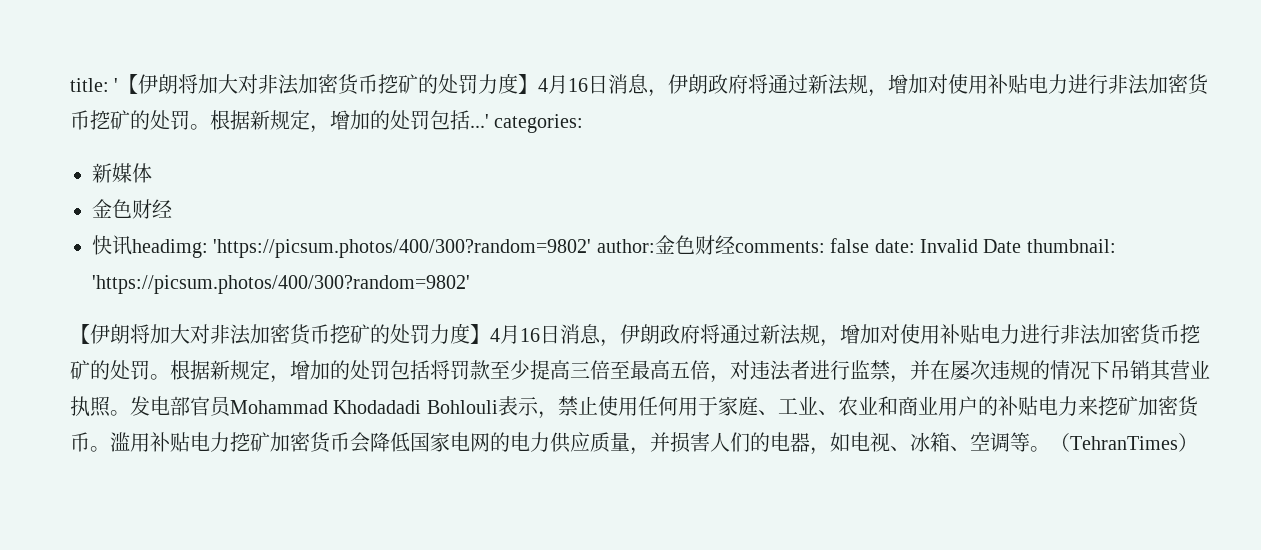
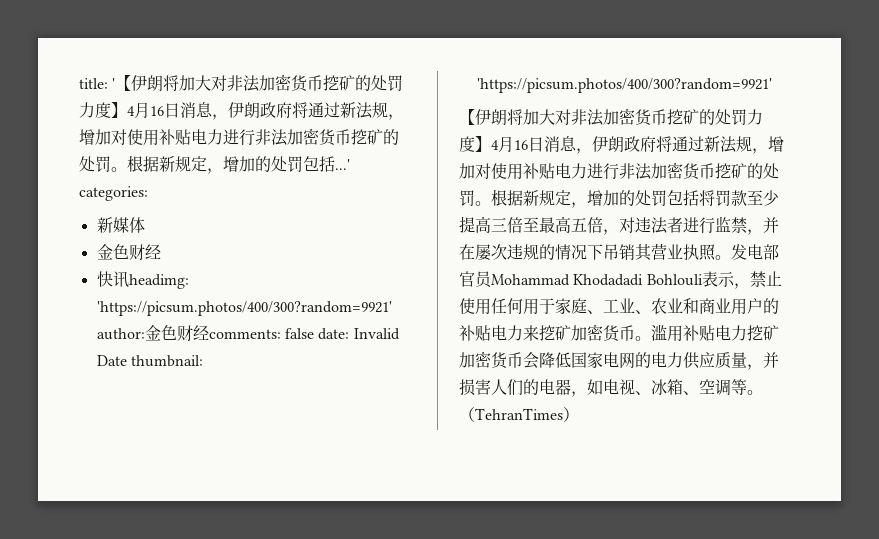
- 快讯headimg: 'https://picsum.photos/400/300?random=9802' author:金色财经comments: false date: Invalid Date thumbnail: 'https://picsum.photos/400/300?random=9802'
+ 快讯headimg: 'https://picsum.photos/400/300?random=9921' author:金色财经comments: false date: Invalid Date thumbnail: 'https://picsum.photos/400/300?random=9921'

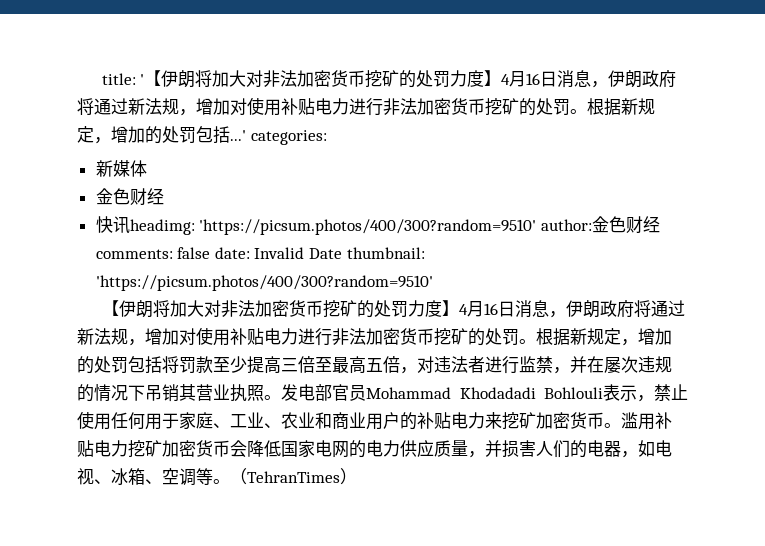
- 快讯headimg: 'https://picsum.photos/400/300?random=9921' author:金色财经comments: false date: Invalid Date thumbnail: 'https://picsum.photos/400/300?random=9921'
+ 快讯headimg: 'https://picsum.photos/400/300?random=9510' author:金色财经comments: false date: Invalid Date thumbnail: 'https://picsum.photos/400/300?random=9510'

